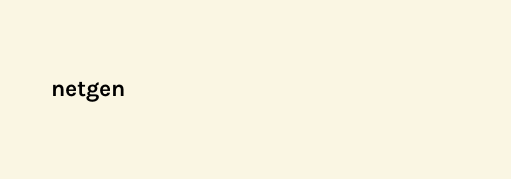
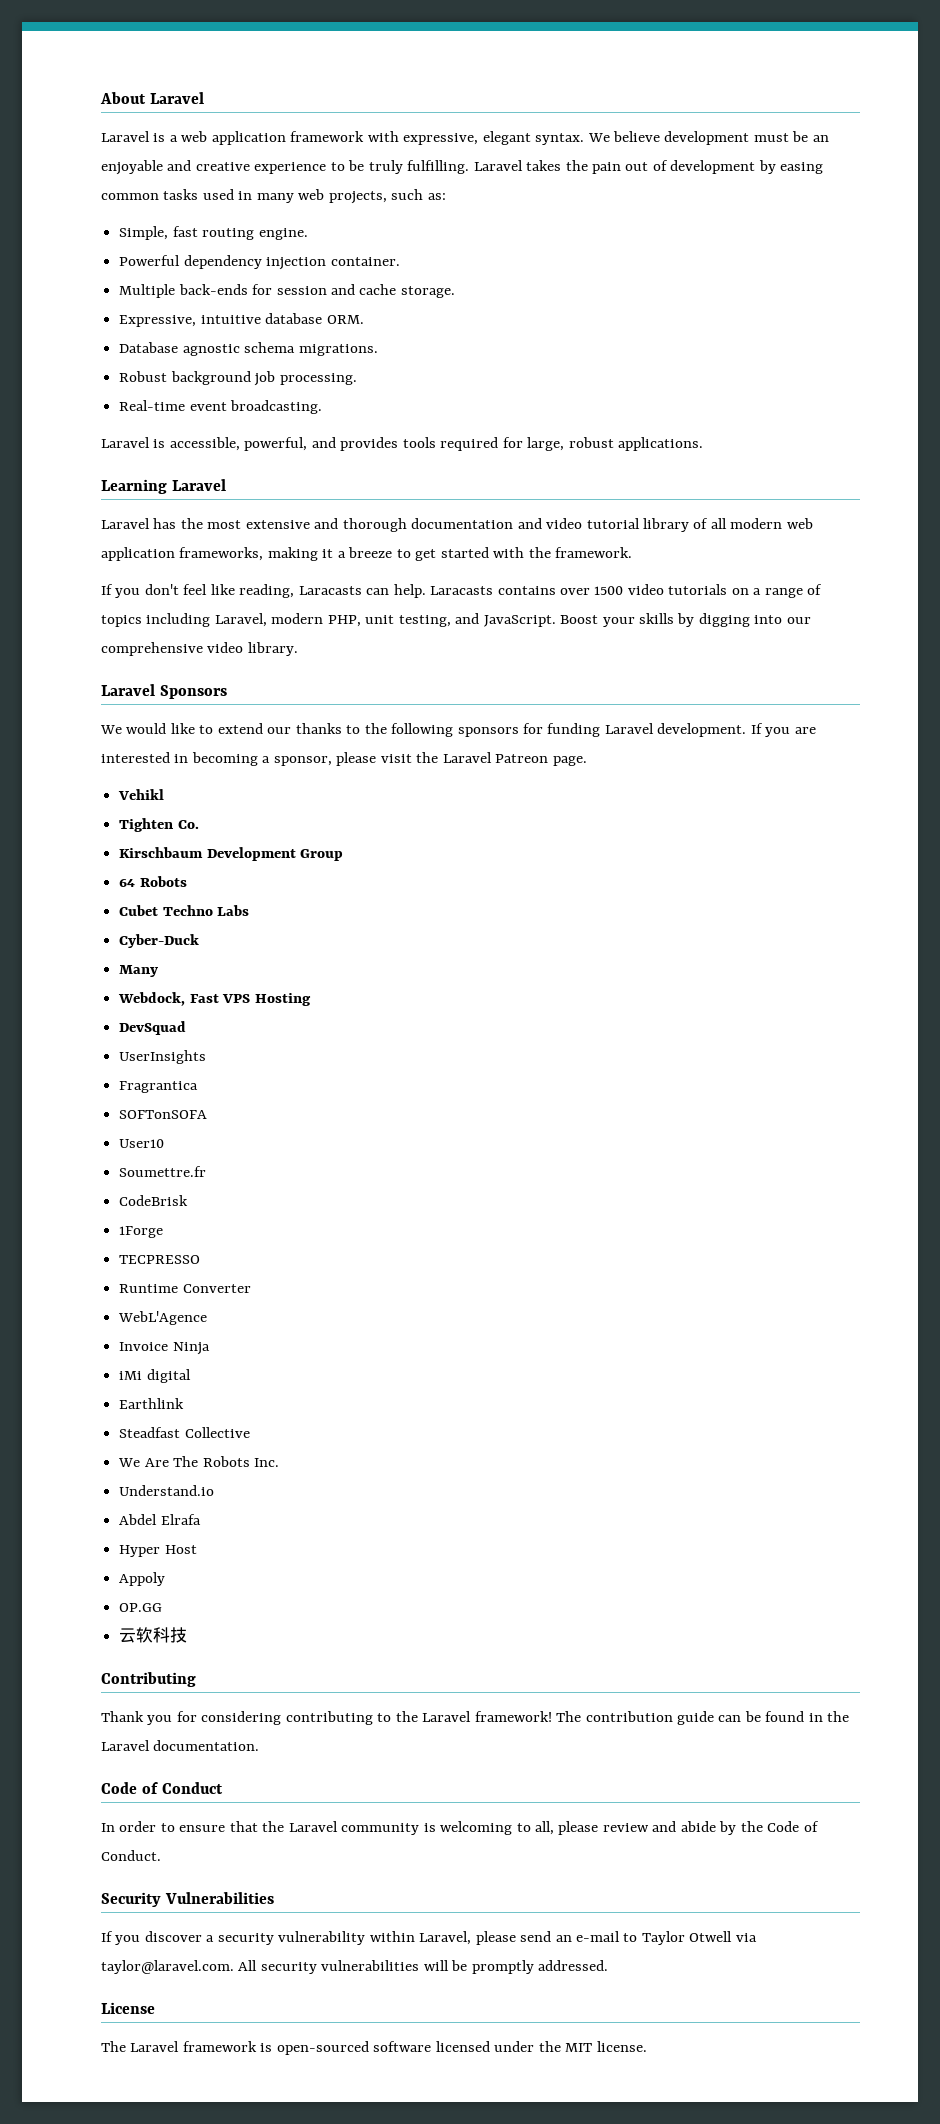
- netgen
+ About Laravel
+ Laravel is a web application framework with expressive, elegant syntax. We believe development must be an enjoyable and creative experience to be truly fulfilling. Laravel takes the pain out of development by easing common tasks used in many web projects, such as:
+ Simple, fast routing engine.
+ Powerful dependency injection container.
+ Multiple back-ends for session and cache storage.
+ Expressive, intuitive database ORM.
+ Database agnostic schema migrations.
+ Robust background job processing.
+ Real-time event broadcasting.
+ Laravel is accessible, powerful, and provides tools required for large, robust applications.
+ Learning Laravel
+ Laravel has the most extensive and thorough documentation and video tutorial library of all modern web application frameworks, making it a breeze to get started with the framework.
+ If you don't feel like reading, Laracasts can help. Laracasts contains over 1500 video tutorials on a range of topics including Laravel, modern PHP, unit testing, and JavaScript. Boost your skills by digging into our comprehensive video library.
+ Laravel Sponsors
+ We would like to extend our thanks to the following sponsors for funding Laravel development. If you are interested in becoming a sponsor, please visit the Laravel Patreon page.
+ Vehikl
+ Tighten Co.
+ Kirschbaum Development Group
+ 64 Robots
+ Cubet Techno Labs
+ Cyber-Duck
+ Many
+ Webdock, Fast VPS Hosting
+ DevSquad
+ UserInsights
+ Fragrantica
+ SOFTonSOFA
+ User10
+ Soumettre.fr
+ CodeBrisk
+ 1Forge
+ TECPRESSO
+ Runtime Converter
+ WebL'Agence
+ Invoice Ninja
+ iMi digital
+ Earthlink
+ Steadfast Collective
+ We Are The Robots Inc.
+ Understand.io
+ Abdel Elrafa
+ Hyper Host
+ Appoly
+ OP.GG
+ 云软科技
+ Contributing
+ Thank you for considering contributing to the Laravel framework! The contribution guide can be found in the Laravel documentation.
+ Code of Conduct
+ In order to ensure that the Laravel community is welcoming to all, please review and abide by the Code of Conduct.
+ Security Vulnerabilities
+ If you discover a security vulnerability within Laravel, please send an e-mail to Taylor Otwell via taylor@laravel.com. All security vulnerabilities will be promptly addressed.
+ License
+ The Laravel framework is open-sourced software licensed under the MIT license.

